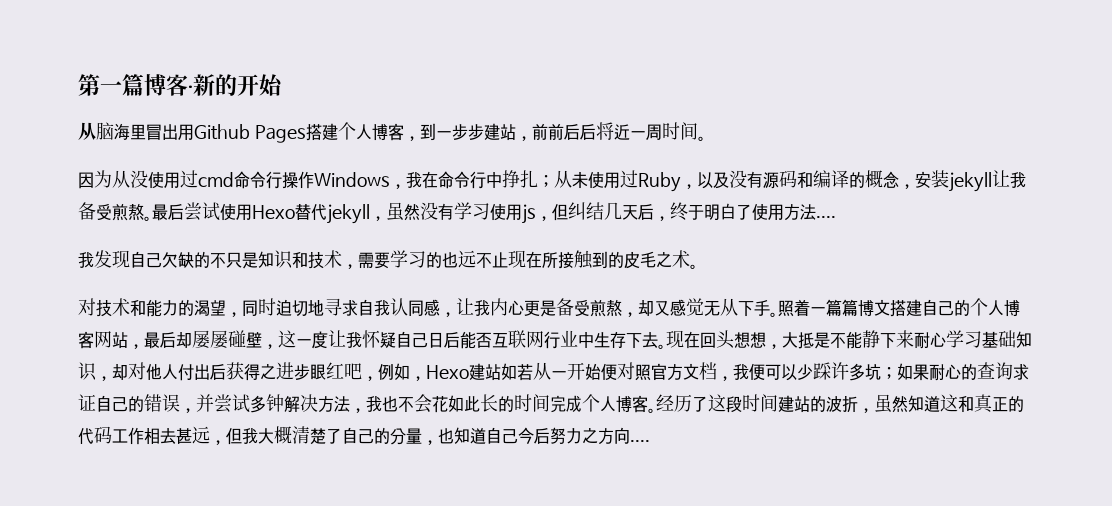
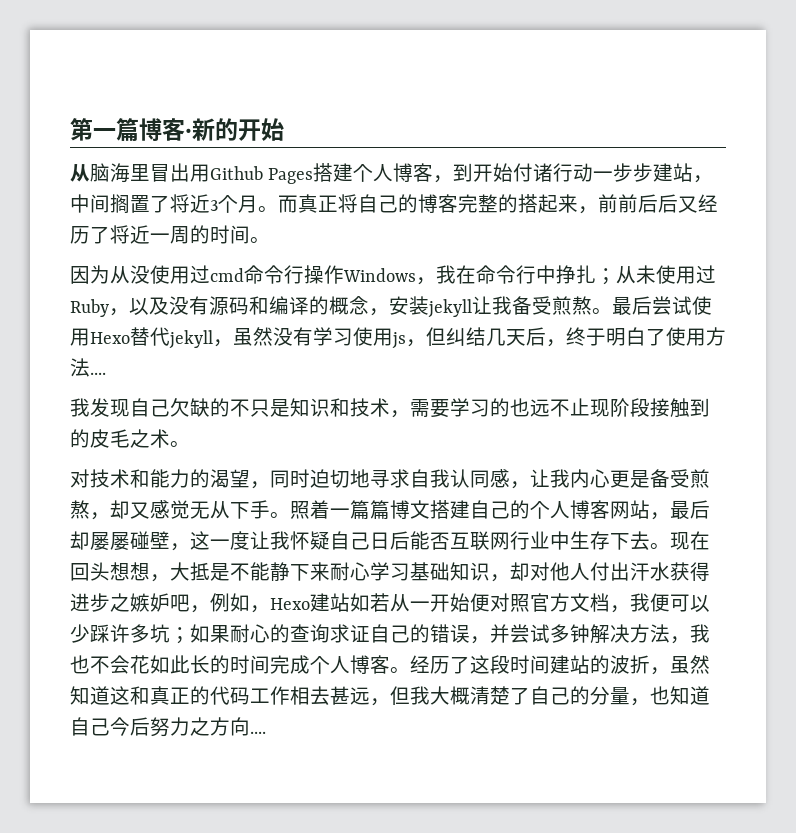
- 从脑海里冒出用Github Pages搭建个人博客，到一步步建站，前前后后将近一周时间。
+ 从脑海里冒出用Github Pages搭建个人博客，到开始付诸行动一步步建站，中间搁置了将近3个月。而真正将自己的博客完整的搭起来，前前后后又经历了将近一周的时间。
- 我发现自己欠缺的不只是知识和技术，需要学习的也远不止现在所接触到的皮毛之术。
+ 我发现自己欠缺的不只是知识和技术，需要学习的也远不止现阶段接触到的皮毛之术。
- 现在回头想想，大抵是不能静下来耐心学习基础知识，却对他人付出后获得之进步眼红吧，例如，Hexo建站如若从一开始便对照官方文档，我便可以少踩许多坑；如果耐心的查询求证自己的错误，并尝试多钟解决方法，我也不会花如此长的时间完成个人博客。
+ 现在回头想想，大抵是不能静下来耐心学习基础知识，却对他人付出汗水获得进步之嫉妒吧，例如，Hexo建站如若从一开始便对照官方文档，我便可以少踩许多坑；如果耐心的查询求证自己的错误，并尝试多钟解决方法，我也不会花如此长的时间完成个人博客。

